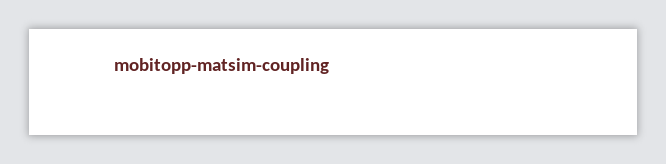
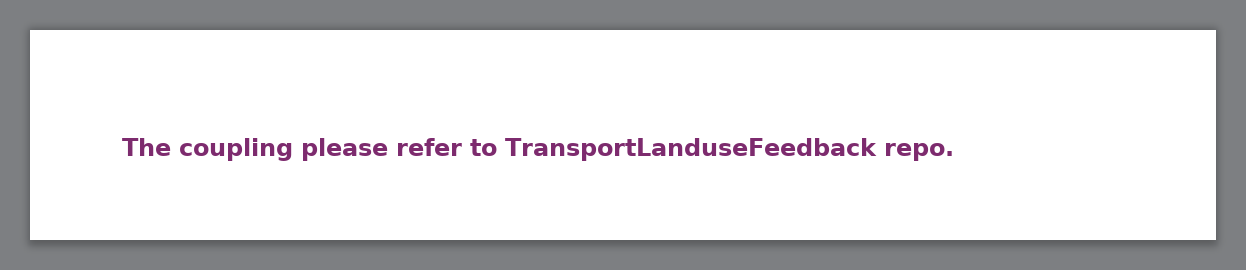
- mobitopp-matsim-coupling
+ The coupling please refer to TransportLanduseFeedback repo.

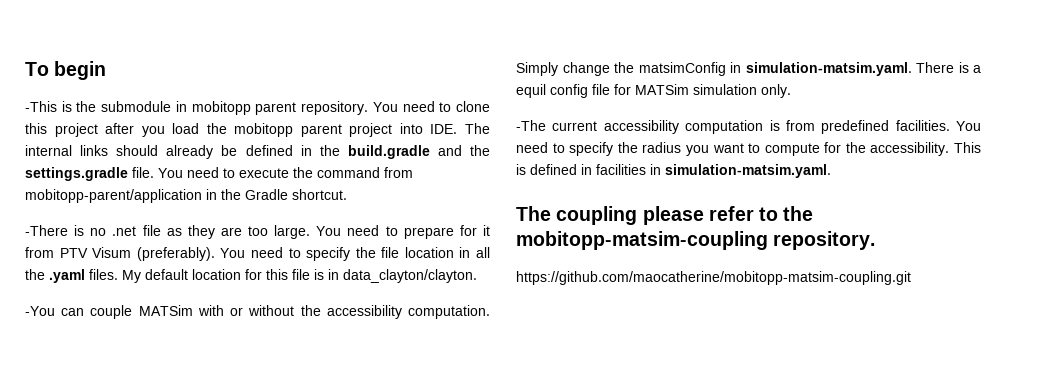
+ To begin
+ -This is the submodule in mobitopp parent repository. You need to clone this project after you load the mobitopp parent project into IDE. The internal links should already be defined in the build.gradle and the settings.gradle file. You need to execute the command from mobitopp-parent/application in the Gradle shortcut.
+ -There is no .net file as they are too large. You need to prepare for it from PTV Visum (preferably). You need to specify the file location in all the .yaml files. My default location for this file is in data_clayton/clayton.
+ -You can couple MATSim with or without the accessibility computation. Simply change the matsimConfig in simulation-matsim.yaml. There is a equil config file for MATSim simulation only.
+ -The current accessibility computation is from predefined facilities. You need to specify the radius you want to compute for the accessibility. This is defined in facilities in simulation-matsim.yaml.
- The coupling please refer to TransportLanduseFeedback repo.
+ The coupling please refer to the mobitopp-matsim-coupling repository.
+ https://github.com/maocatherine/mobitopp-matsim-coupling.git

